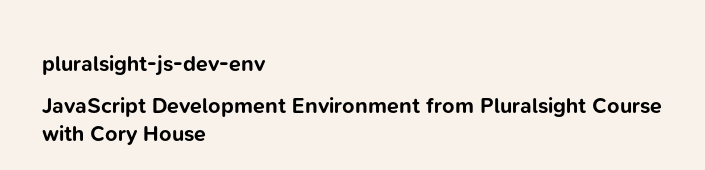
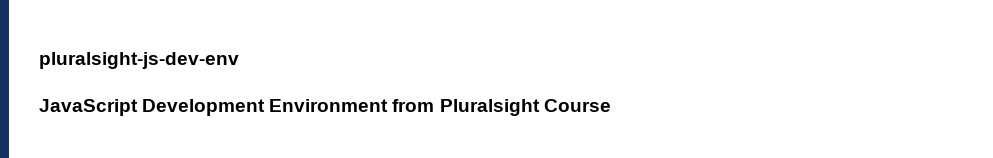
- JavaScript Development Environment from Pluralsight Course with Cory House
+ JavaScript Development Environment from Pluralsight Course

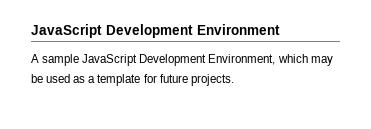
- pluralsight-js-dev-env
- JavaScript Development Environment from Pluralsight Course
+ JavaScript Development Environment
+ A sample JavaScript Development Environment, which may be used as a template for future projects.

